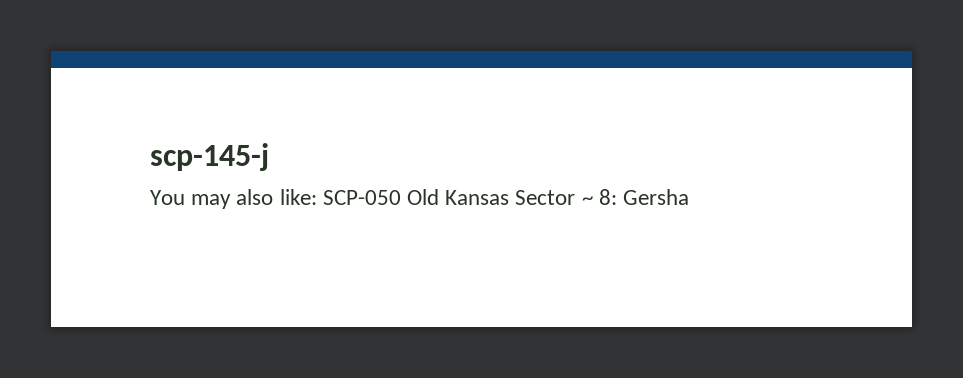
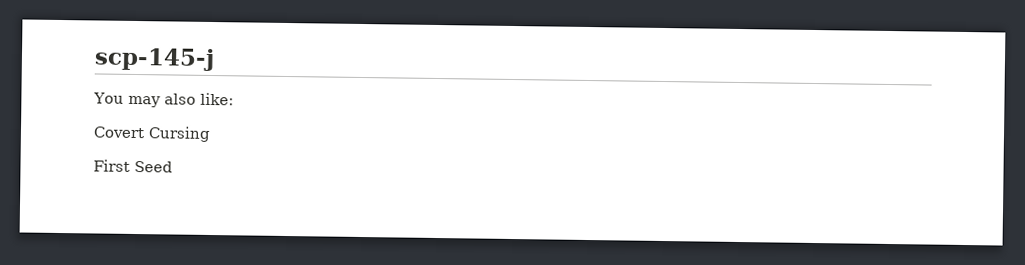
- You may also like: SCP-050 Old Kansas Sector ~ 8: Gersha
+ You may also like:
+ Covert Cursing
+ First Seed

